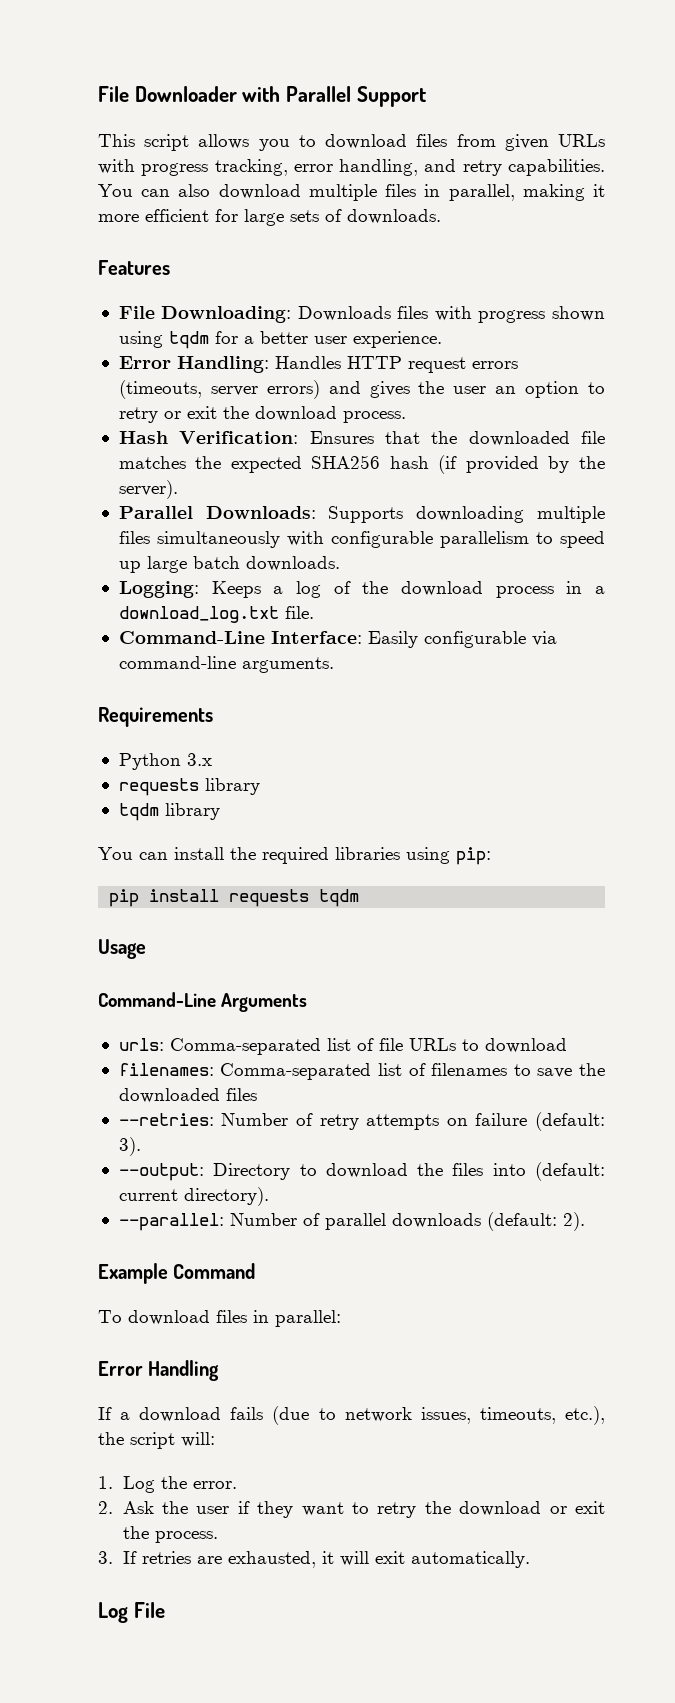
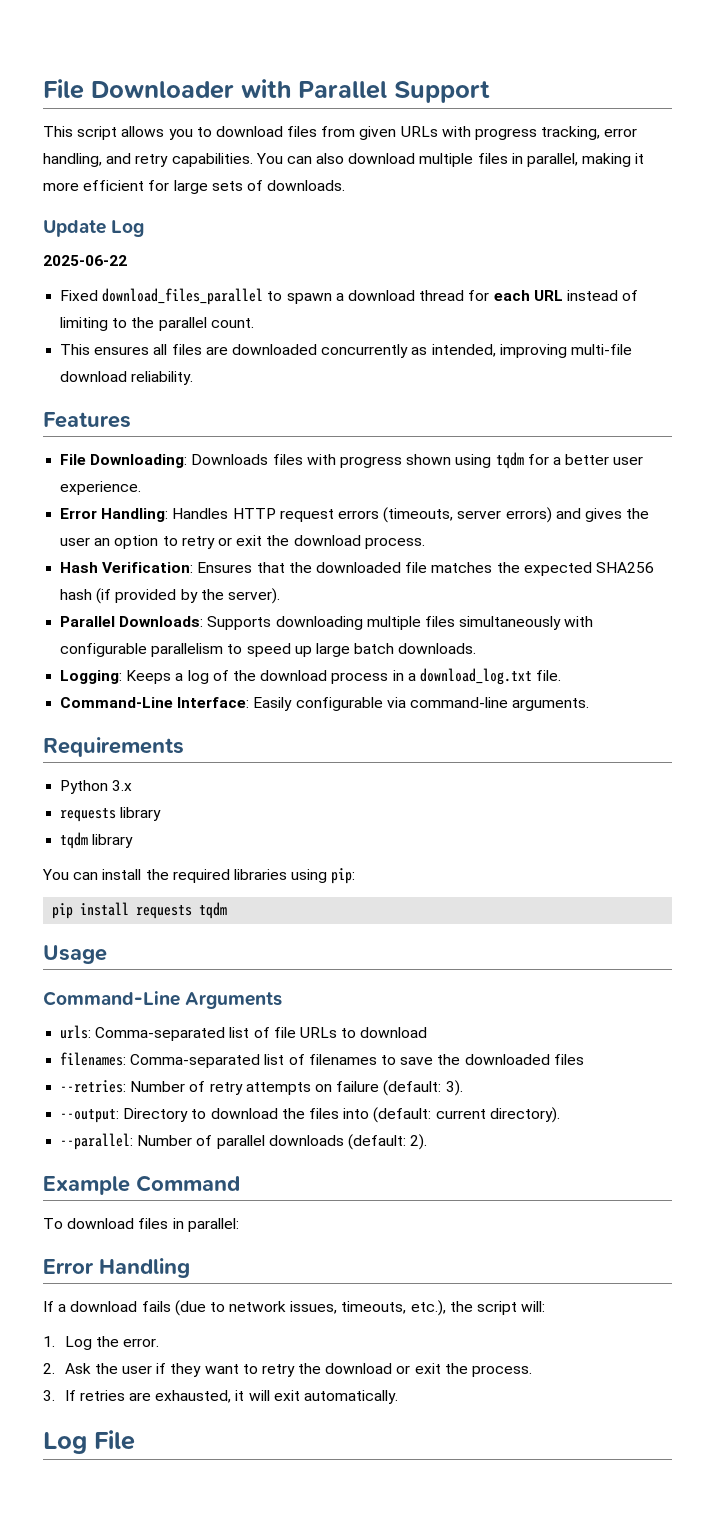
+ Update Log
+ 2025-06-22
+ Fixed download_files_parallel to spawn a download thread for each URL instead of limiting to the parallel count.
+ This ensures all files are downloaded concurrently as intended, improving multi-file download reliability.

